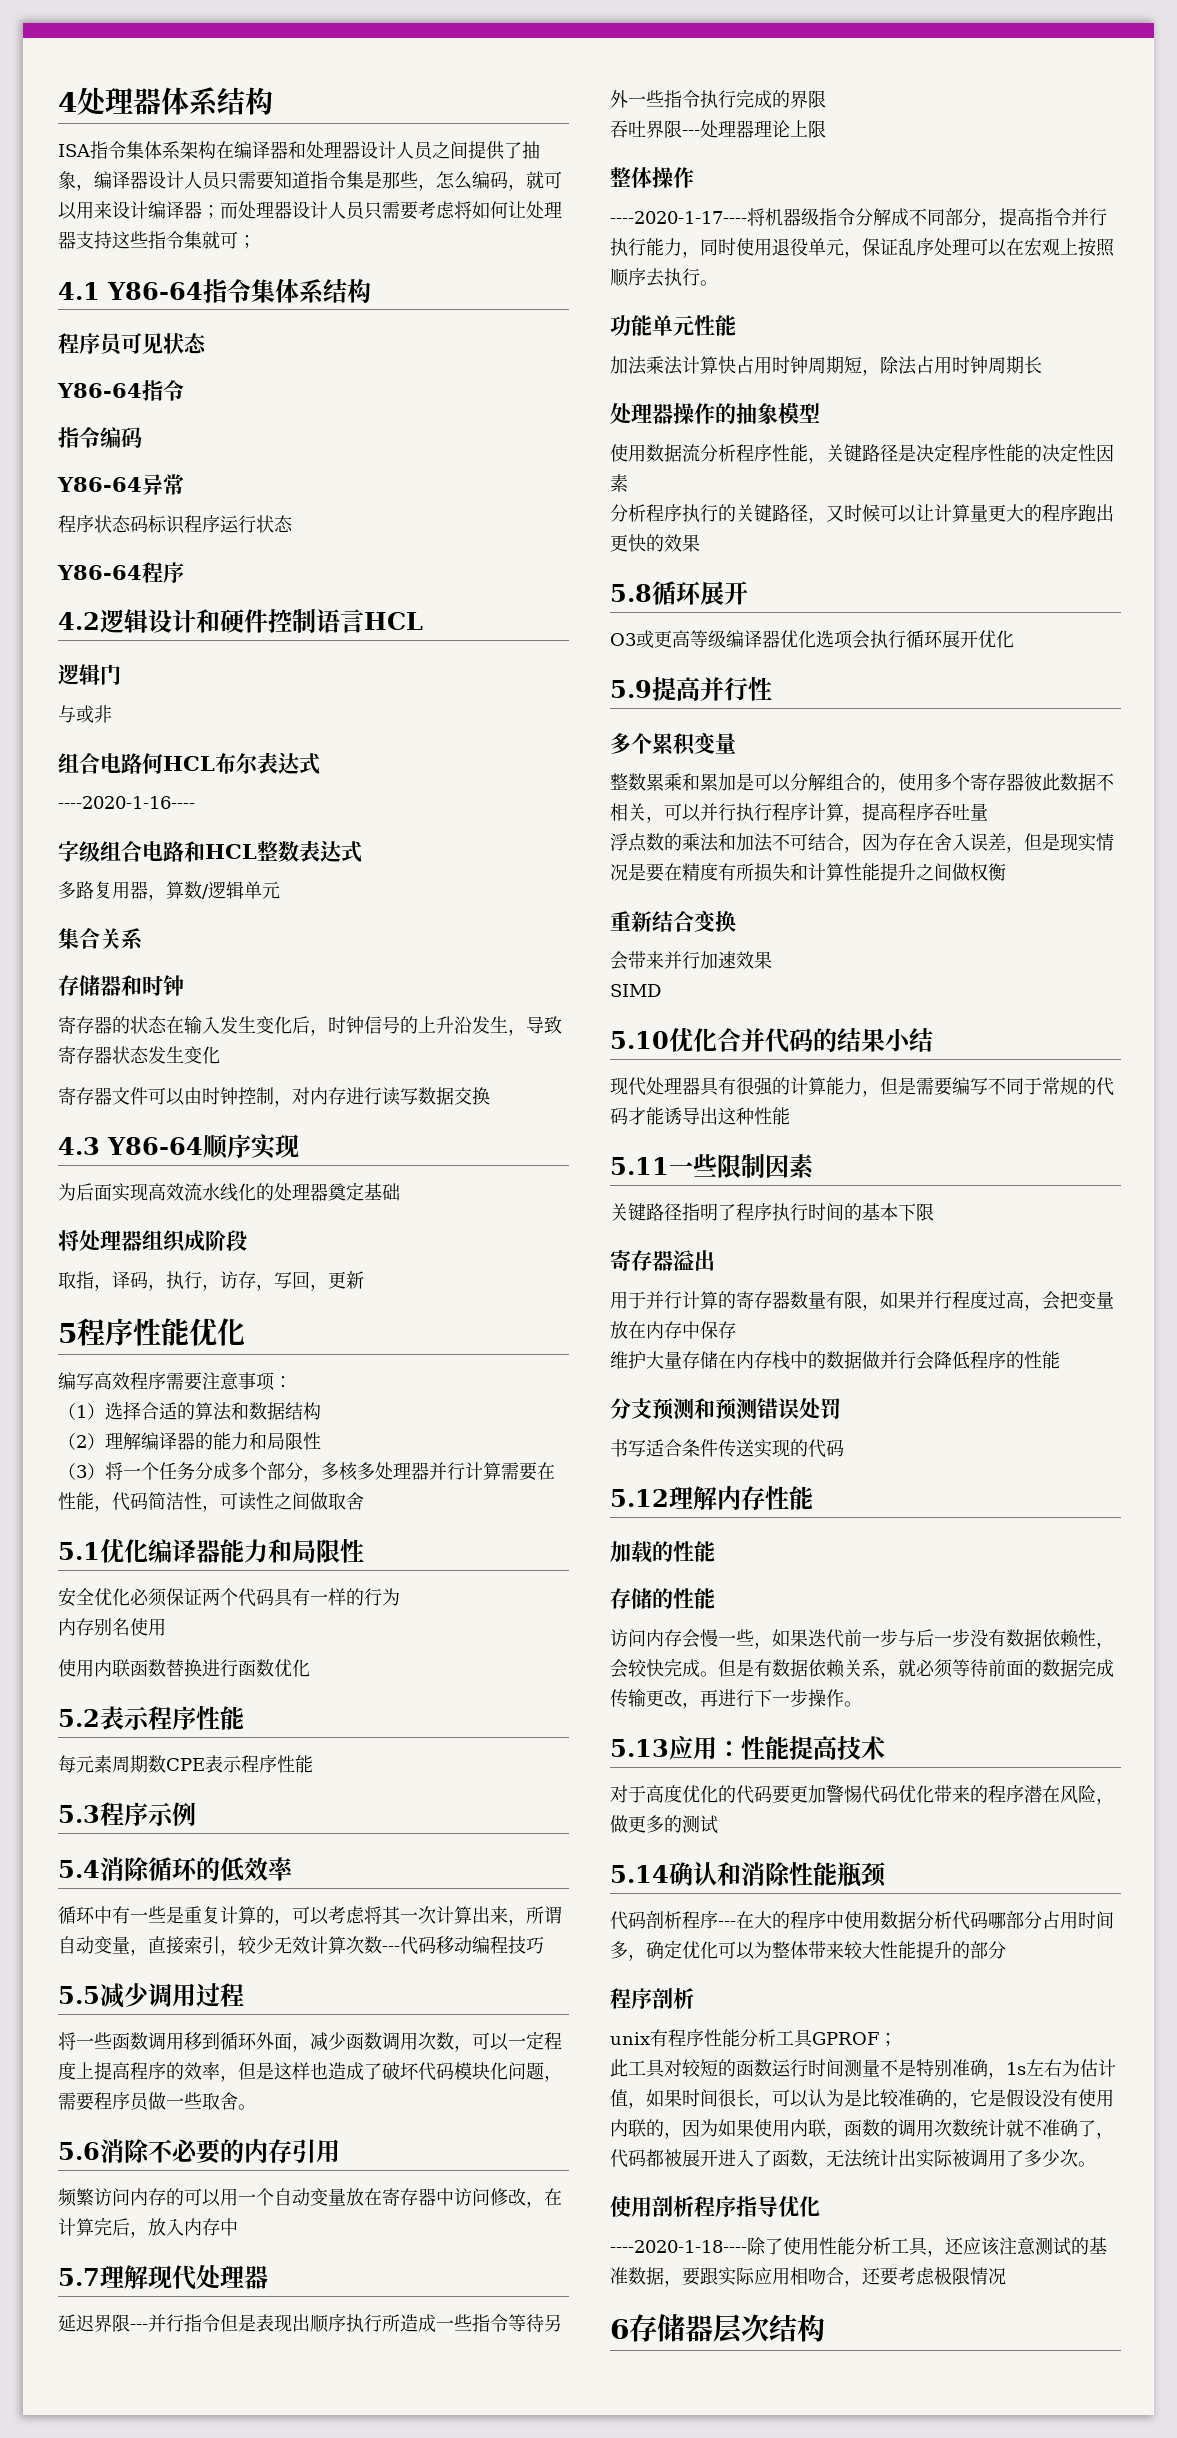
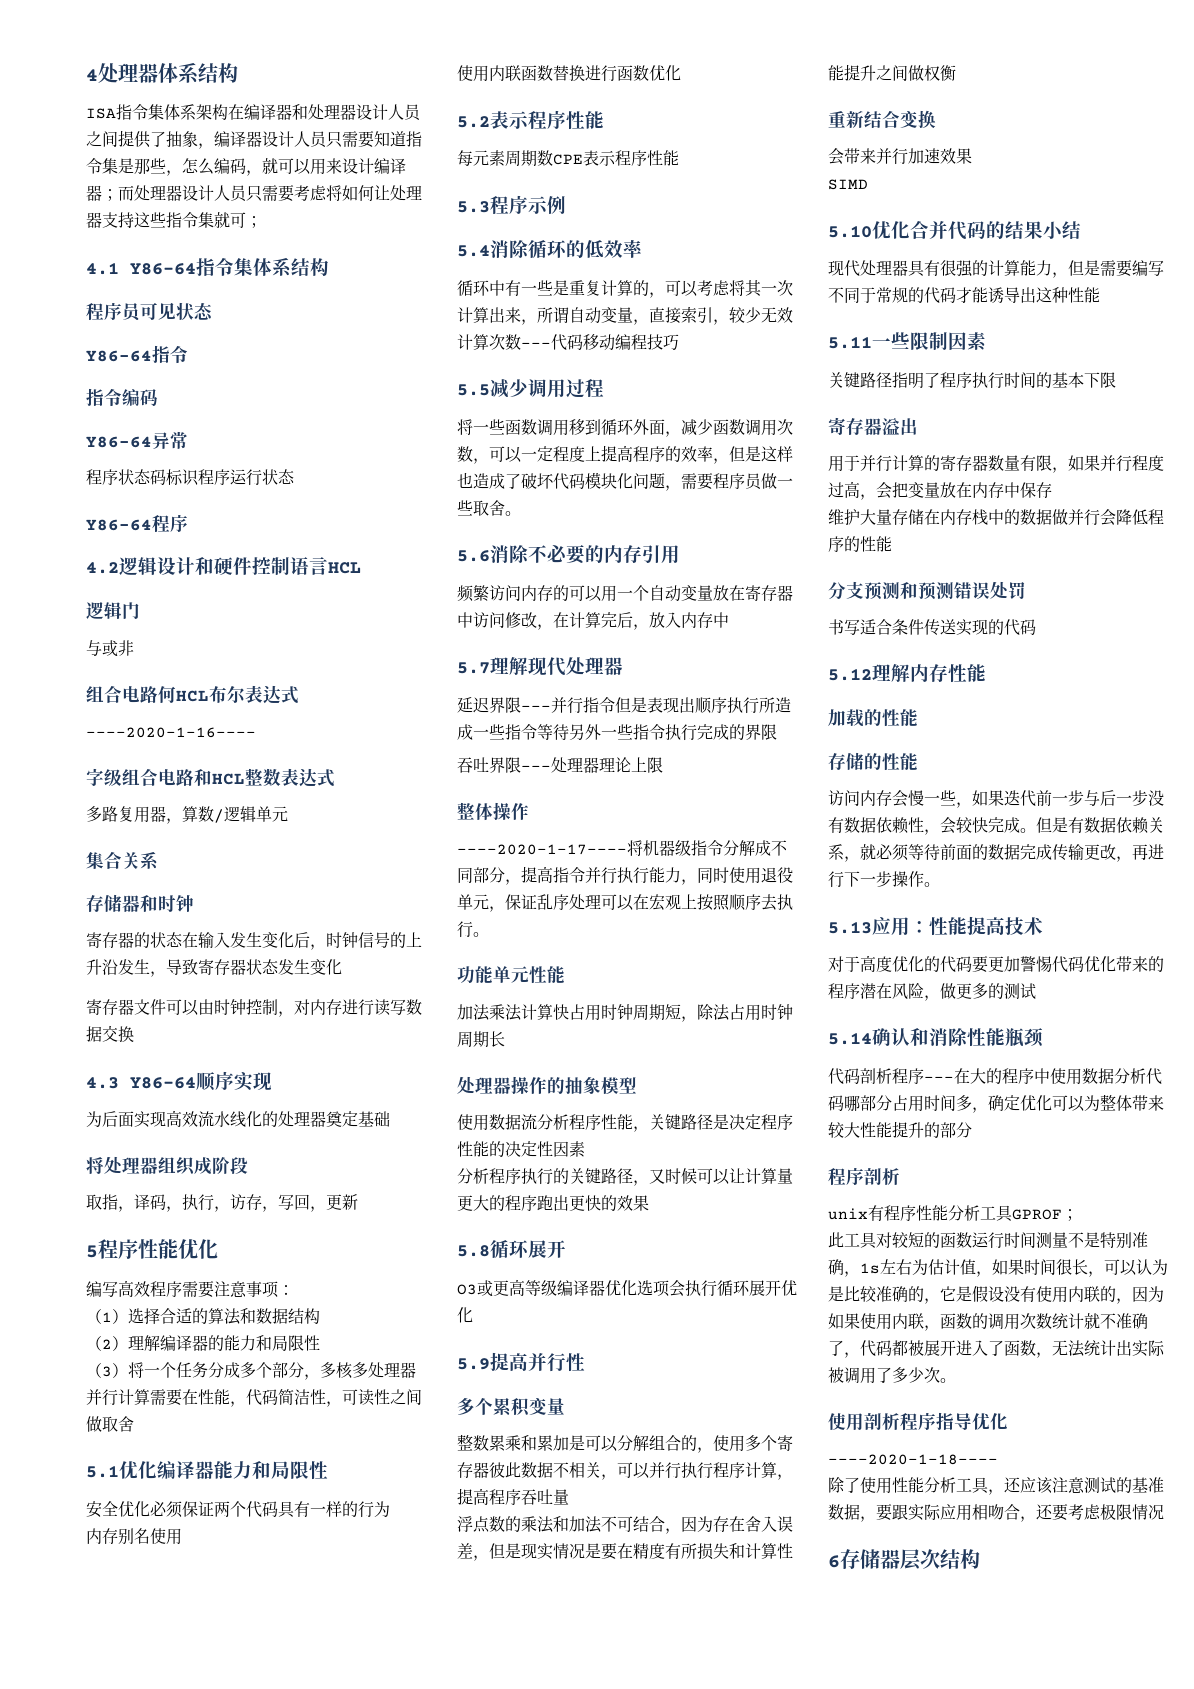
- ----2020-1-18----除了使用性能分析工具，还应该注意测试的基准数据，要跟实际应用相吻合，还要考虑极限情况
+ ----2020-1-18----
+ 除了使用性能分析工具，还应该注意测试的基准数据，要跟实际应用相吻合，还要考虑极限情况

